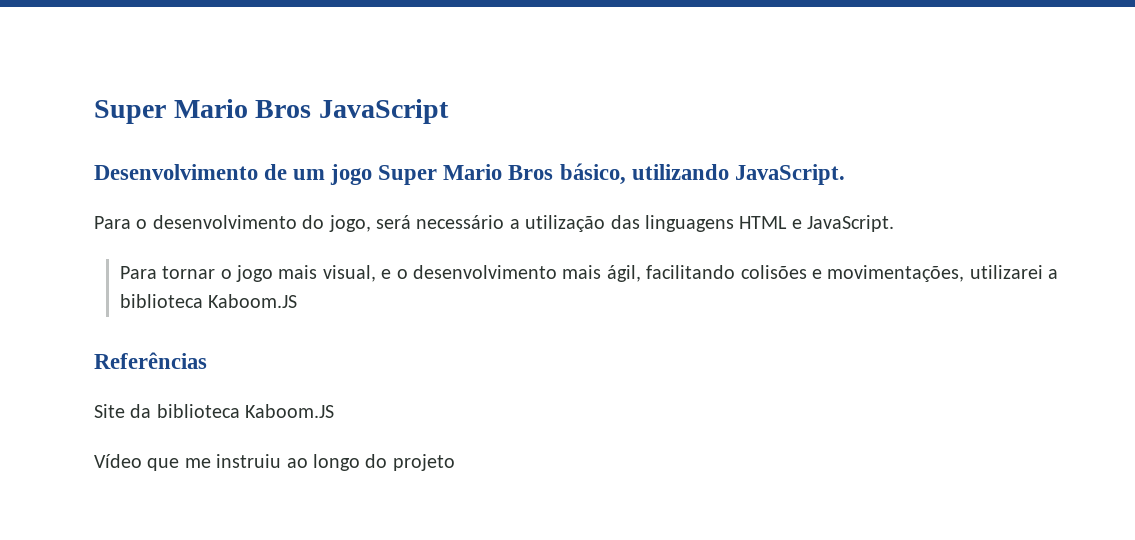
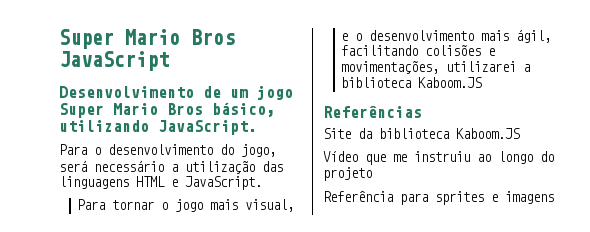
+ Referência para sprites e imagens

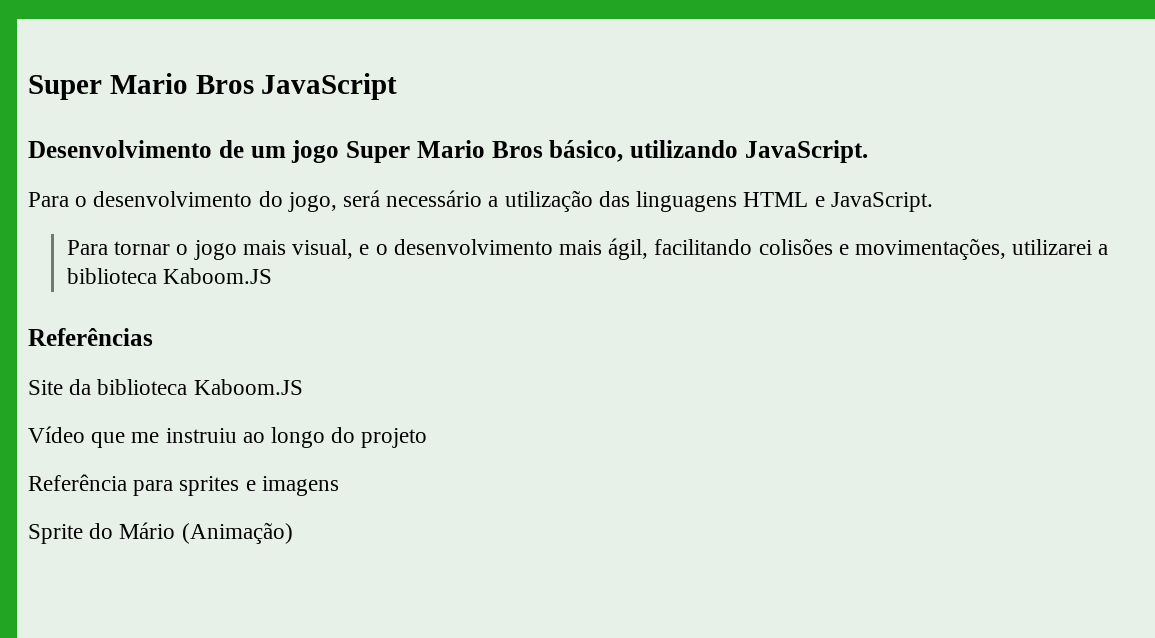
+ Sprite do Mário (Animação)

